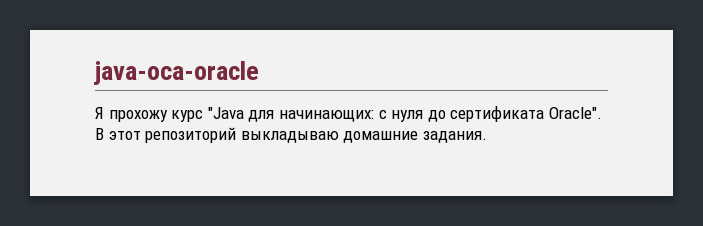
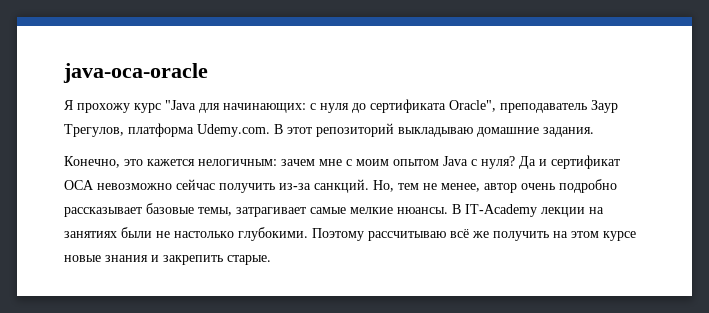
- Я прохожу курс "Java для начинающих: с нуля до сертификата Oracle". В этот репозиторий выкладываю домашние задания.
+ Я прохожу курс "Java для начинающих: с нуля до сертификата Oracle", преподаватель Заур Трегулов, платформа Udemy.com. В этот репозиторий выкладываю домашние задания.
+ Конечно, это кажется нелогичным: зачем мне с моим опытом Java с нуля? Да и сертификат OCA невозможно сейчас получить из-за санкций. Но, тем не менее, автор очень подробно рассказывает базовые темы, затрагивает самые мелкие нюансы. В IT-Academy лекции на занятиях были не настолько глубокими. Поэтому рассчитываю всё же получить на этом курсе новые знания и закрепить старые.

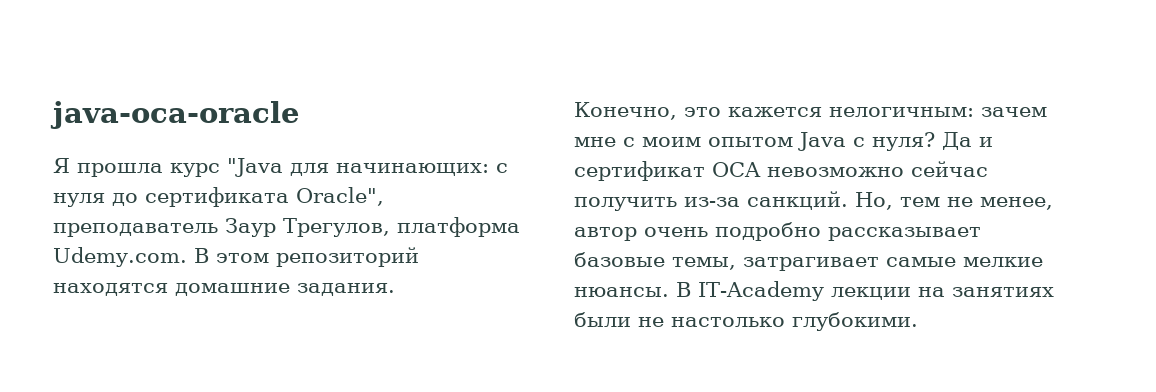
- Я прохожу курс "Java для начинающих: с нуля до сертификата Oracle", преподаватель Заур Трегулов, платформа Udemy.com. В этот репозиторий выкладываю домашние задания.
+ Я прошла курс "Java для начинающих: с нуля до сертификата Oracle", преподаватель Заур Трегулов, платформа Udemy.com. В этом репозиторий находятся домашние задания.
- Поэтому рассчитываю всё же получить на этом курсе новые знания и закрепить старые.

